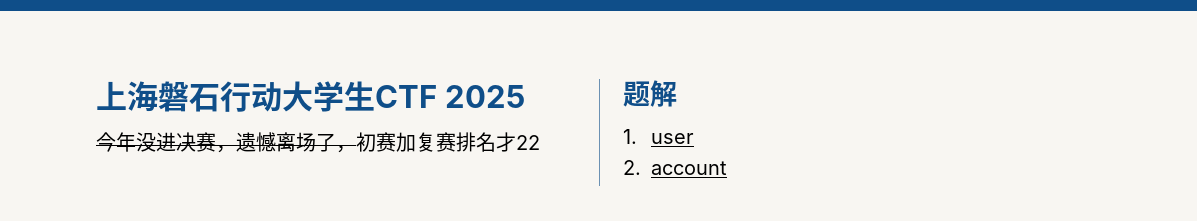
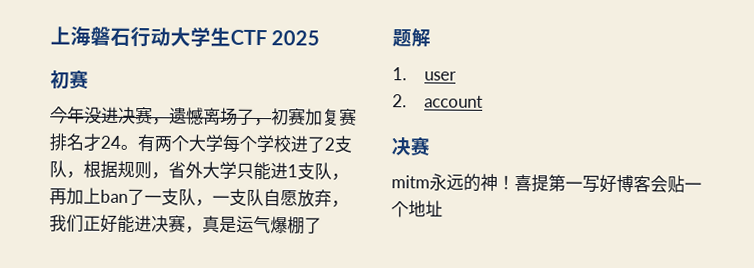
  上海磐石行动大学生CTF 2025
+ 初赛
- 今年没进决赛，遗憾离场了，初赛加复赛排名才22
+ 今年没进决赛，遗憾离场了，初赛加复赛排名才24。有两个大学每个学校进了2支队，根据规则，省外大学只能进1支队，再加上ban了一支队，一支队自愿放弃，我们正好能进决赛，真是运气爆棚了
  2. account
+ 决赛
+ mitm永远的神！喜提第一写好博客会贴一个地址

